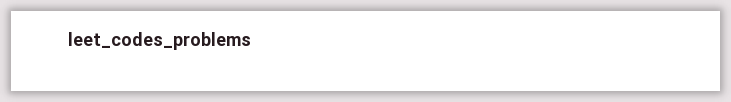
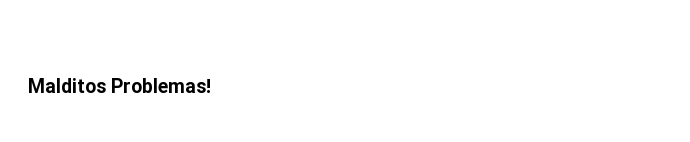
- leet_codes_problems
+ Malditos Problemas!

